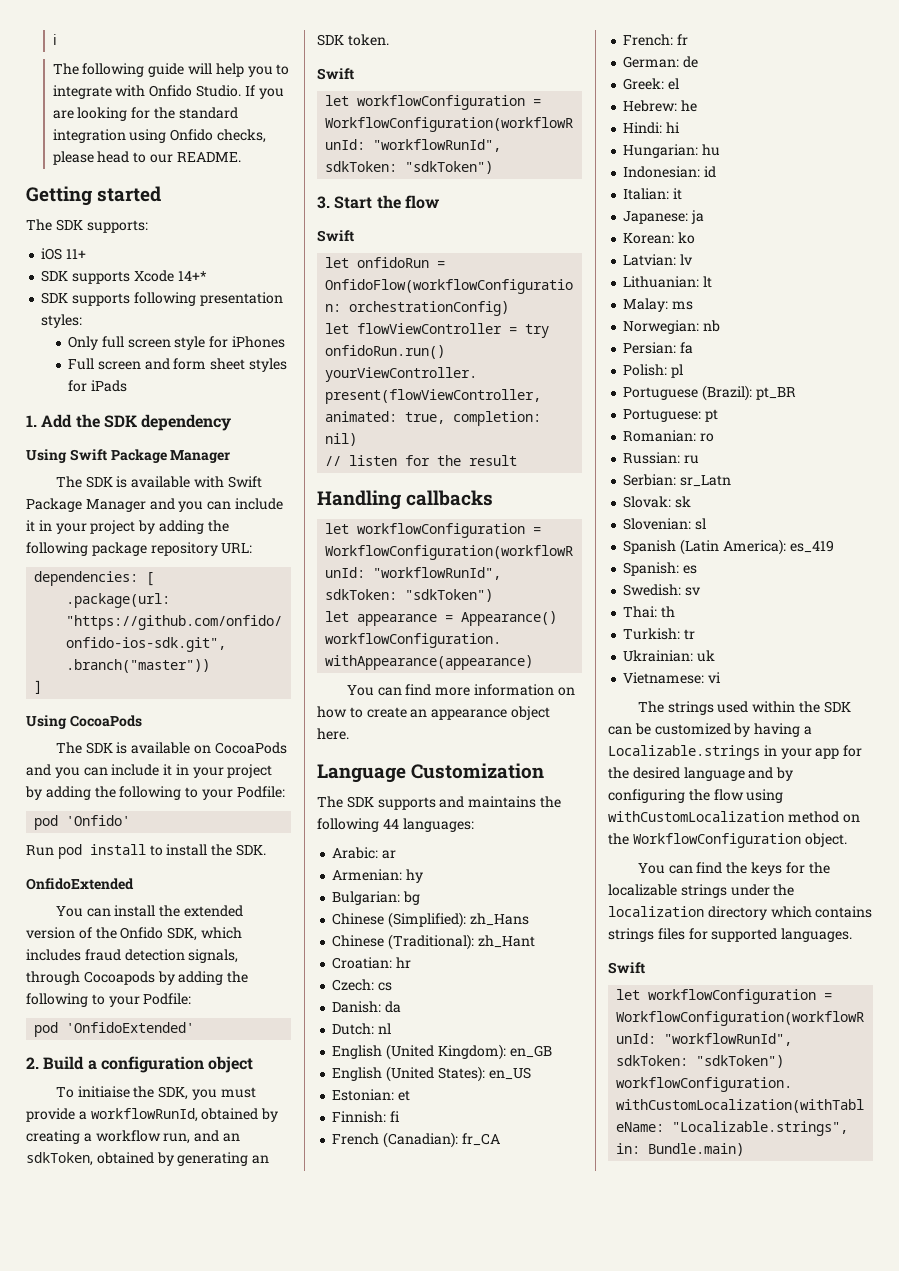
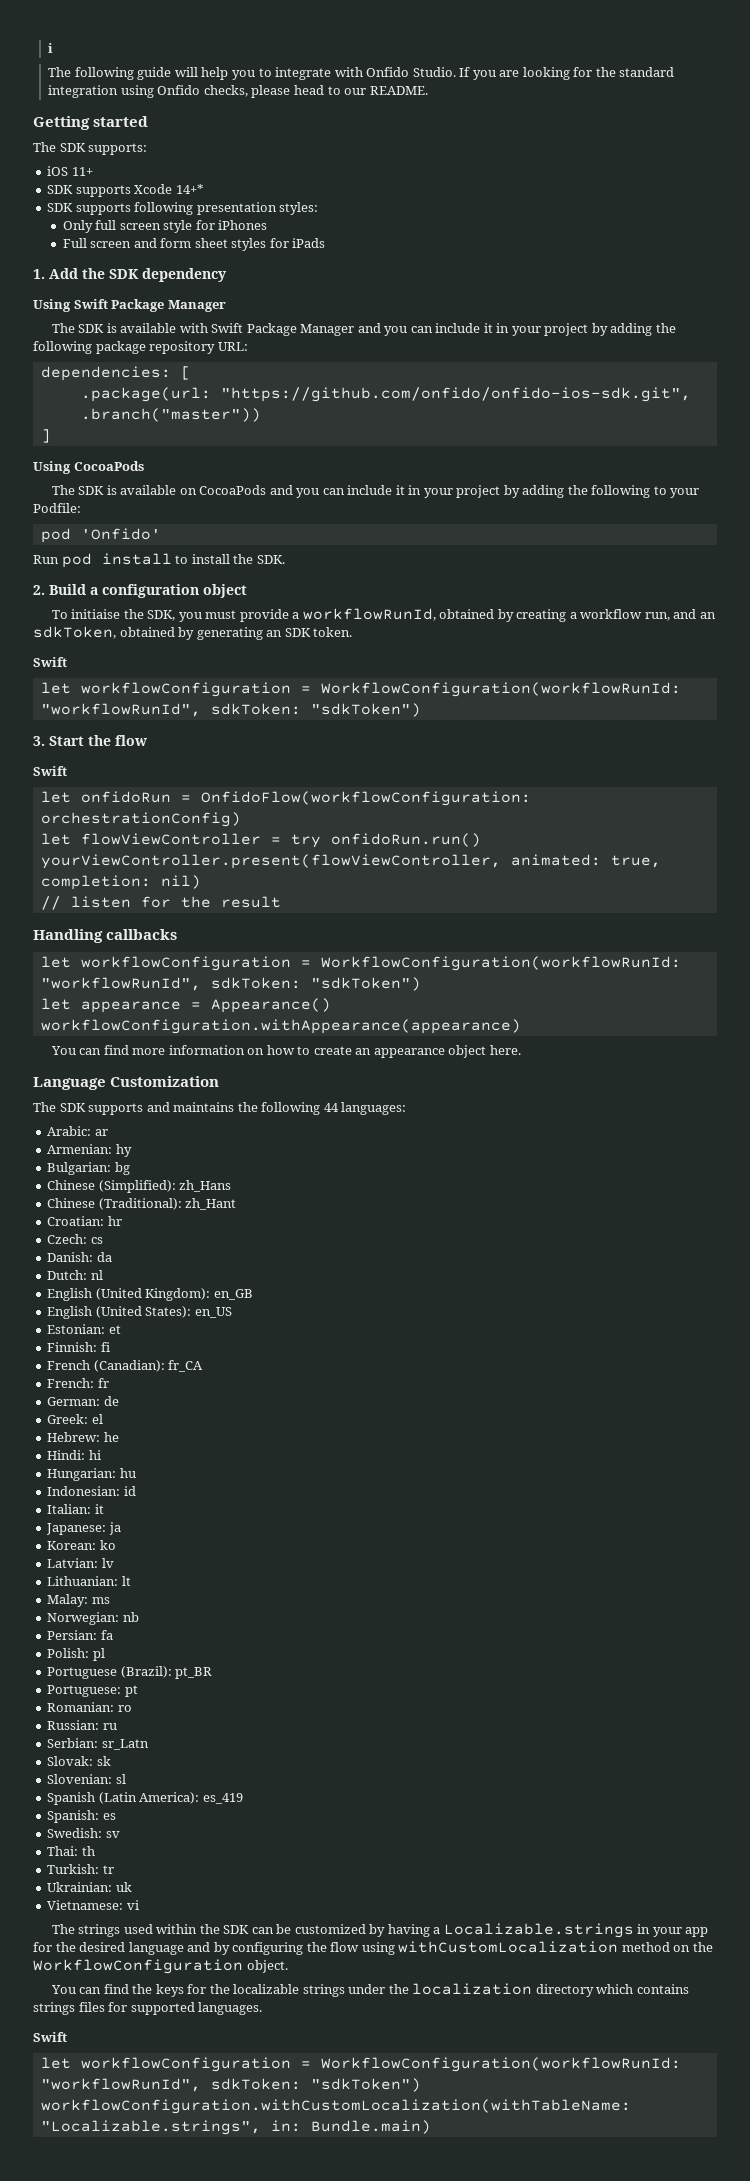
- OnfidoExtended
- You can install the extended version of the Onfido SDK, which includes fraud detection signals, through Cocoapods by adding the following to your Podfile:
- pod 'OnfidoExtended'

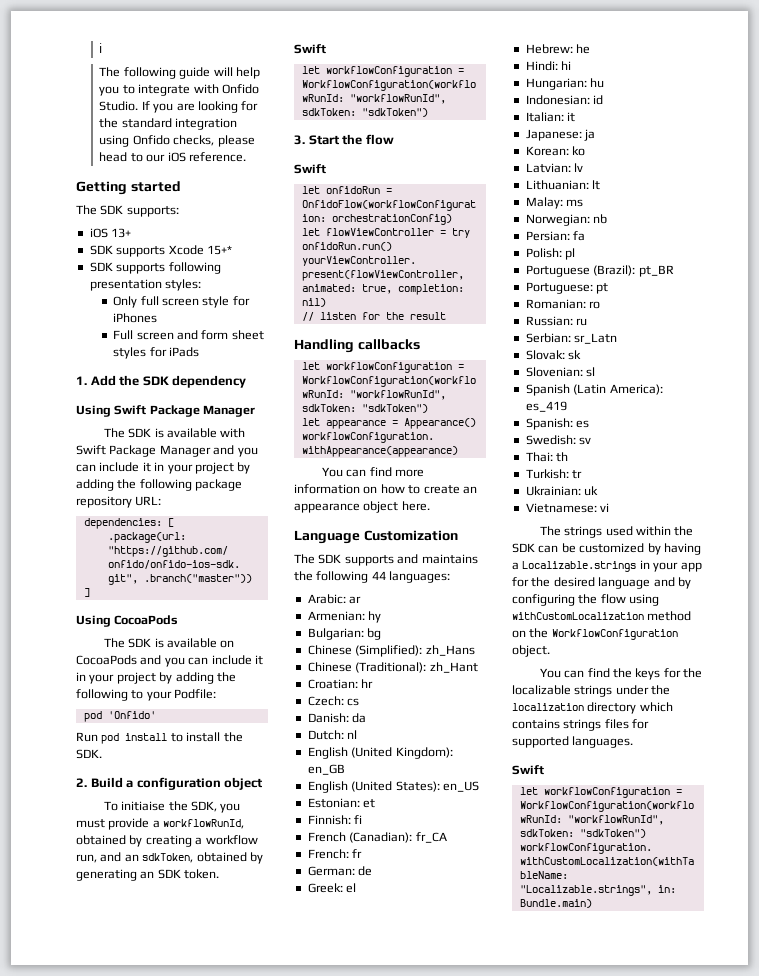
- If you are looking for the standard integration using Onfido checks, please head to our README.
+ If you are looking for the standard integration using Onfido checks, please head to our iOS reference.
- iOS 11+
+ iOS 13+
- SDK supports Xcode 14+*
+ SDK supports Xcode 15+*

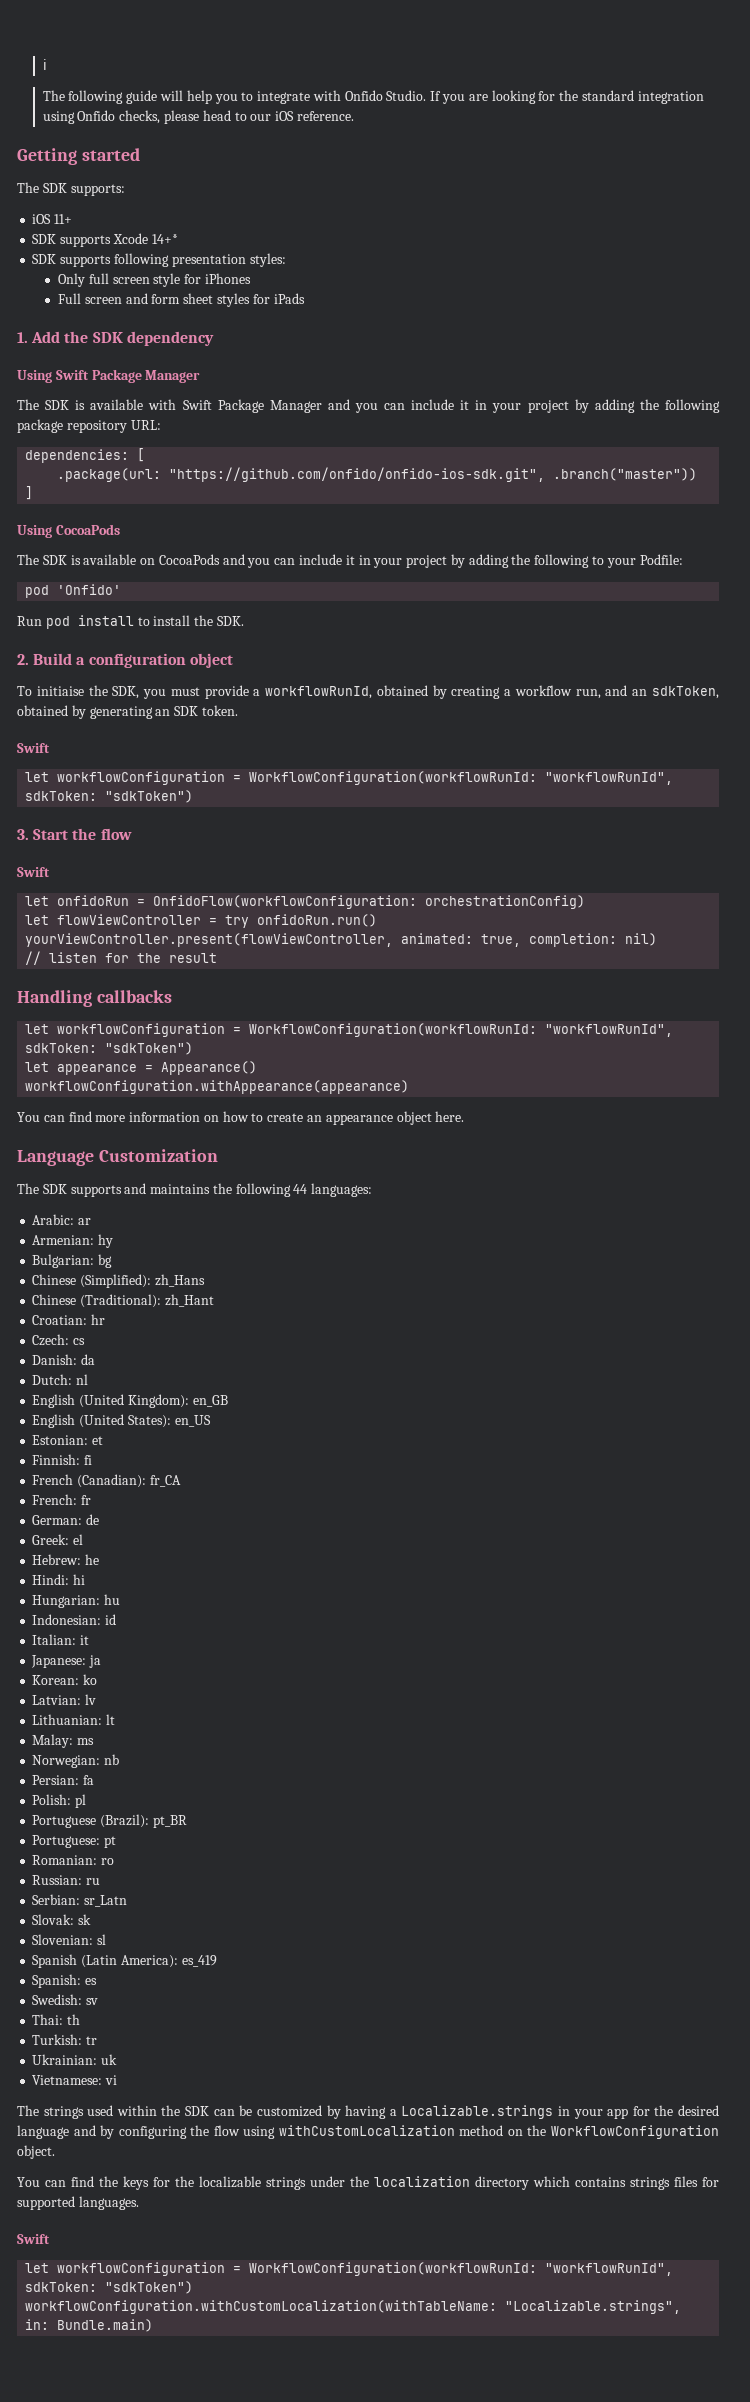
- iOS 13+
+ iOS 11+
- SDK supports Xcode 15+*
+ SDK supports Xcode 14+*

